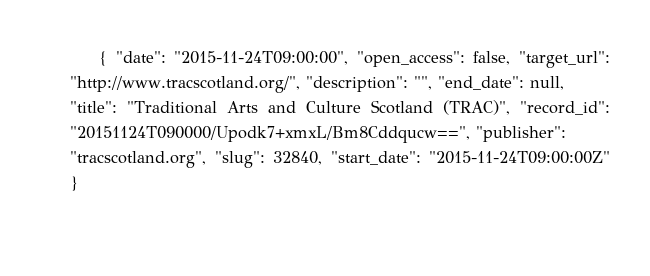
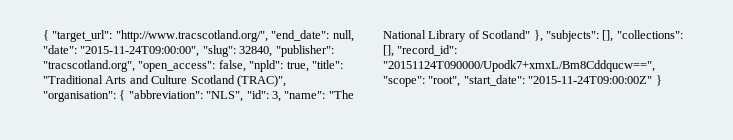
- { "date": "2015-11-24T09:00:00", "open_access": false, "target_url": "http://www.tracscotland.org/", "description": "", "end_date": null, "title": "Traditional Arts and Culture Scotland (TRAC)", "record_id": "20151124T090000/Upodk7+xmxL/Bm8Cddqucw==", "publisher": "tracscotland.org", "slug": 32840, "start_date": "2015-11-24T09:00:00Z" }
+ { "target_url": "http://www.tracscotland.org/", "end_date": null, "date": "2015-11-24T09:00:00", "slug": 32840, "publisher": "tracscotland.org", "open_access": false, "npld": true, "title": "Traditional Arts and Culture Scotland (TRAC)", "organisation": { "abbreviation": "NLS", "id": 3, "name": "The National Library of Scotland" }, "subjects": [], "collections": [], "record_id": "20151124T090000/Upodk7+xmxL/Bm8Cddqucw==", "scope": "root", "start_date": "2015-11-24T09:00:00Z" }

